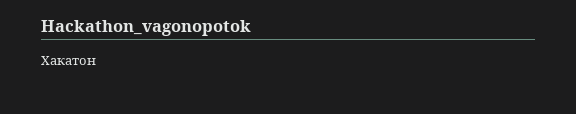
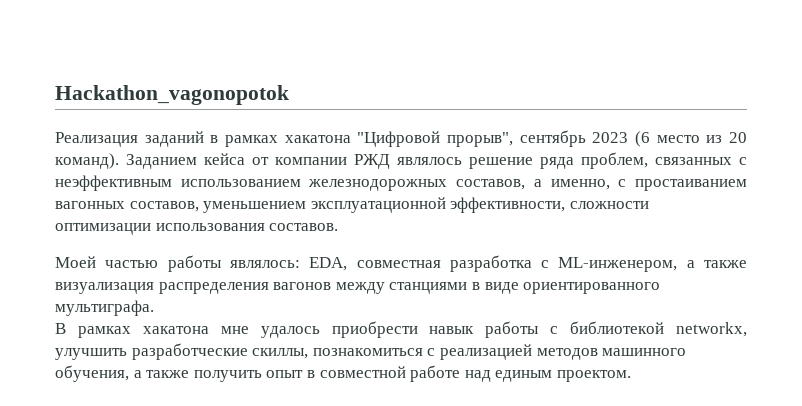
- Хакатон
+ Реализация заданий в рамках хакатона "Цифровой прорыв", сентябрь 2023 (6 место из 20 команд). Заданием кейса от компании РЖД являлось решение ряда проблем, связанных с неэффективным использованием железнодорожных составов, а именно, с простаиванием вагонных составов, уменьшением эксплуатационной эффективности, сложности оптимизации использования составов.
+ Моей частью работы являлось: EDA, совместная разработка с ML-инженером, а также визуализация распределения вагонов между станциями в виде ориентированного мультиграфа.
+ В рамках хакатона мне удалось приобрести навык работы с библиотекой networkx, улучшить разработческие скиллы, познакомиться с реализацией методов машинного обучения, а также получить опыт в совместной работе над единым проектом.

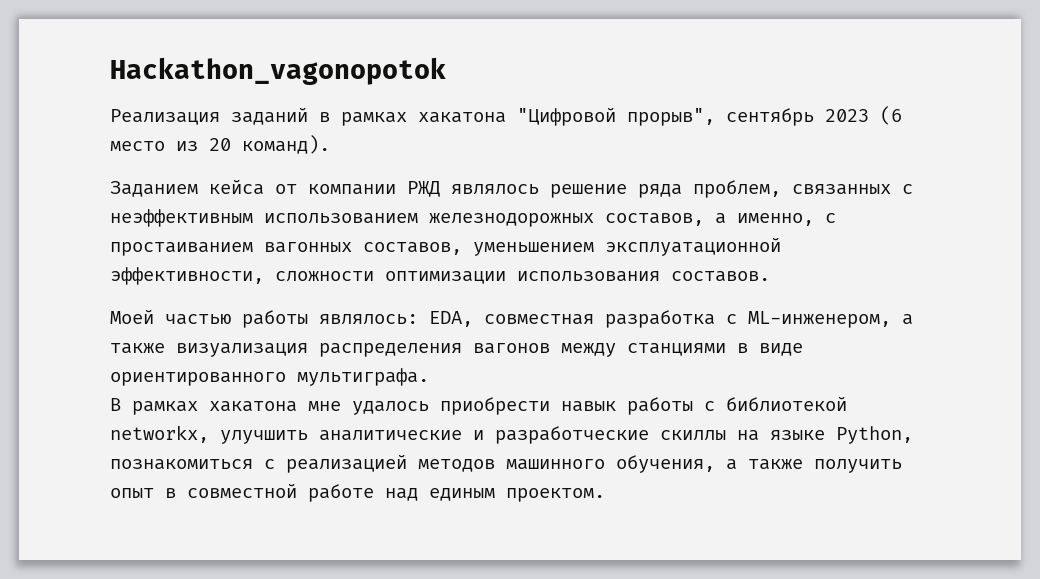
- Реализация заданий в рамках хакатона "Цифровой прорыв", сентябрь 2023 (6 место из 20 команд). Заданием кейса от компании РЖД являлось решение ряда проблем, связанных с неэффективным использованием железнодорожных составов, а именно, с простаиванием вагонных составов, уменьшением эксплуатационной эффективности, сложности оптимизации использования составов.
+ Реализация заданий в рамках хакатона "Цифровой прорыв", сентябрь 2023 (6 место из 20 команд).
+ Заданием кейса от компании РЖД являлось решение ряда проблем, связанных с неэффективным использованием железнодорожных составов, а именно, с простаиванием вагонных составов, уменьшением эксплуатационной эффективности, сложности оптимизации использования составов.
- В рамках хакатона мне удалось приобрести навык работы с библиотекой networkx, улучшить разработческие скиллы, познакомиться с реализацией методов машинного обучения, а также получить опыт в совместной работе над единым проектом.
+ В рамках хакатона мне удалось приобрести навык работы с библиотекой networkx, улучшить аналитические и разработческие скиллы на языке Python, познакомиться с реализацией методов машинного обучения, а также получить опыт в совместной работе над единым проектом.

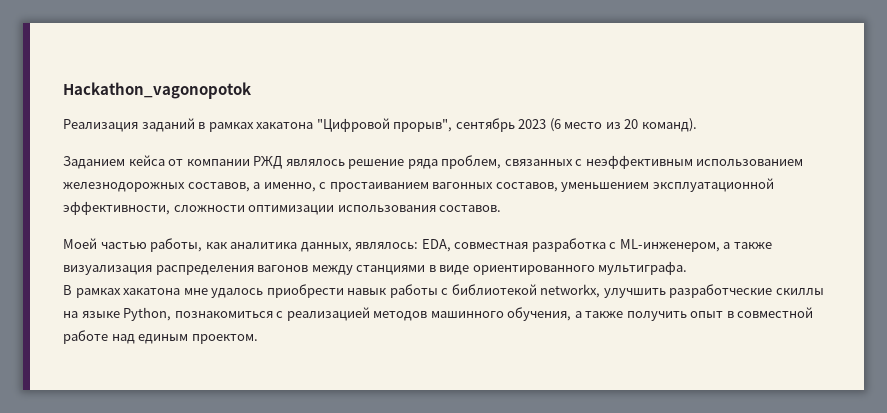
- Моей частью работы являлось: EDA, совместная разработка с ML-инженером, а также визуализация распределения вагонов между станциями в виде ориентированного мультиграфа.
+ Моей частью работы, как аналитика данных, являлось: EDA, совместная разработка с ML-инженером, а также визуализация распределения вагонов между станциями в виде ориентированного мультиграфа.
- В рамках хакатона мне удалось приобрести навык работы с библиотекой networkx, улучшить аналитические и разработческие скиллы на языке Python, познакомиться с реализацией методов машинного обучения, а также получить опыт в совместной работе над единым проектом.
+ В рамках хакатона мне удалось приобрести навык работы с библиотекой networkx, улучшить разработческие скиллы на языке Python, познакомиться с реализацией методов машинного обучения, а также получить опыт в совместной работе над единым проектом.

